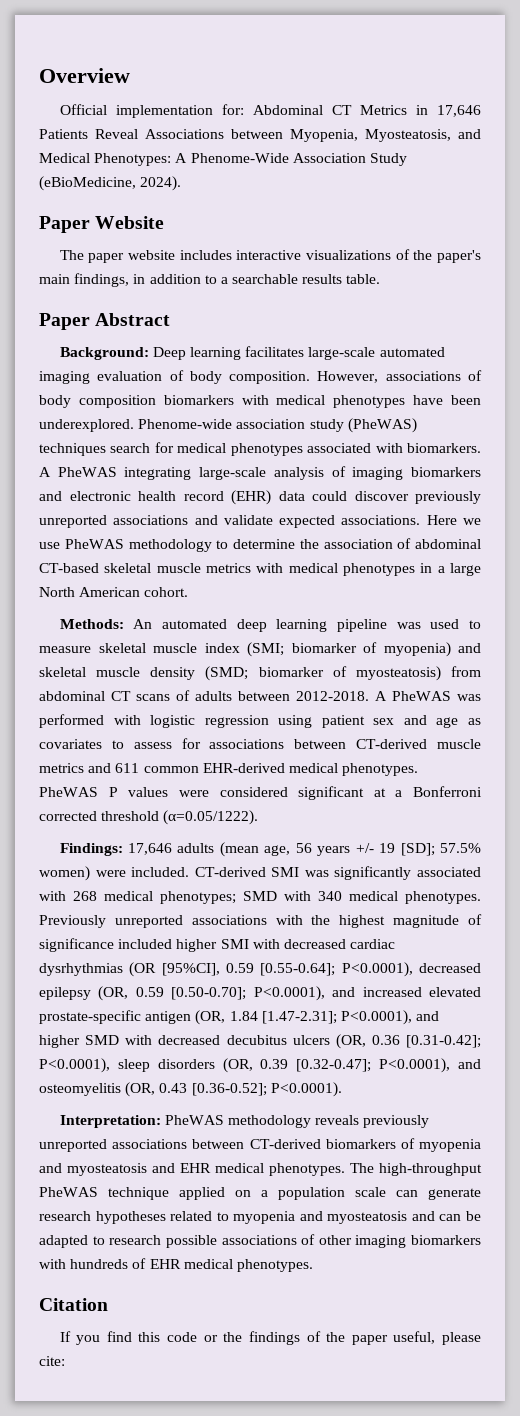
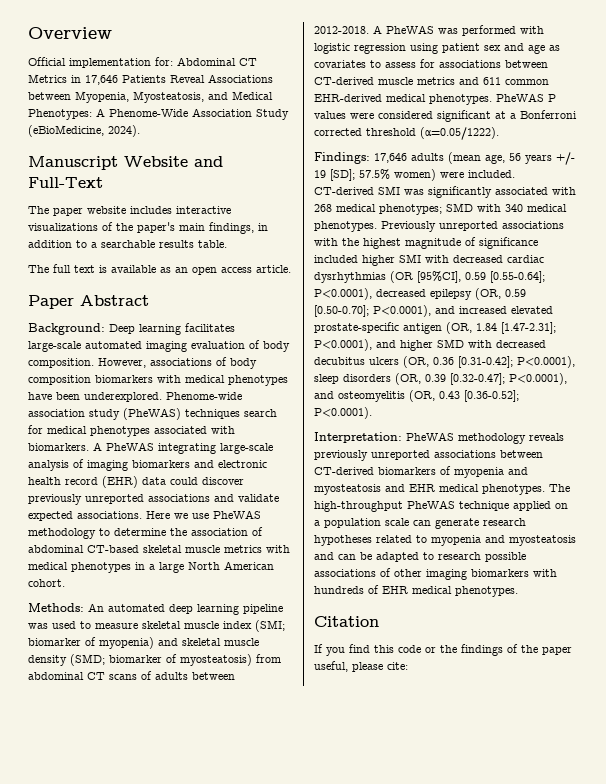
- Paper Website
+ Manuscript Website and Full-Text
+ The full text is available as an open access article.

